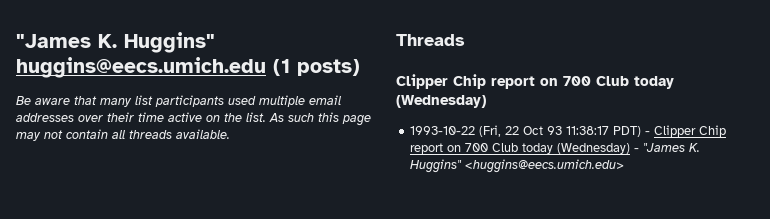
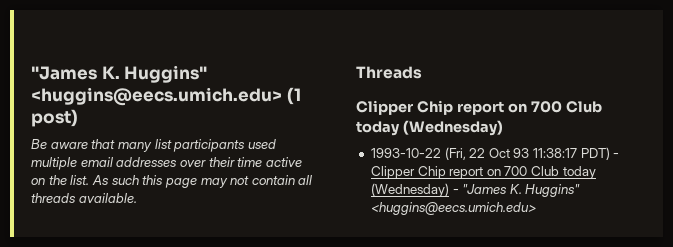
- "James K. Huggins" huggins@eecs.umich.edu (1 posts)
+ "James K. Huggins" <huggins@eecs.umich.edu> (1 post)

